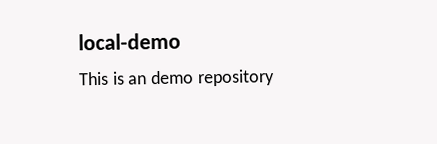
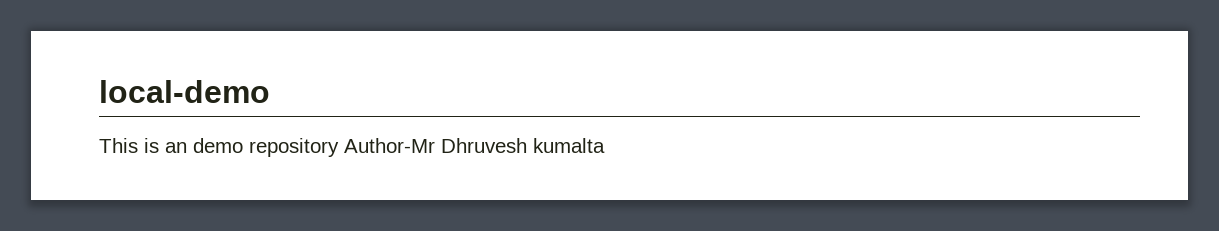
- This is an demo repository
+ This is an demo repository Author-Mr Dhruvesh kumalta

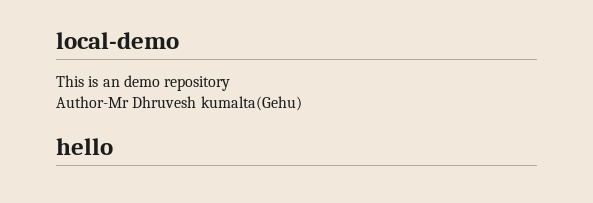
- This is an demo repository Author-Mr Dhruvesh kumalta
+ This is an demo repository
+ Author-Mr Dhruvesh kumalta(Gehu)
+ hello

